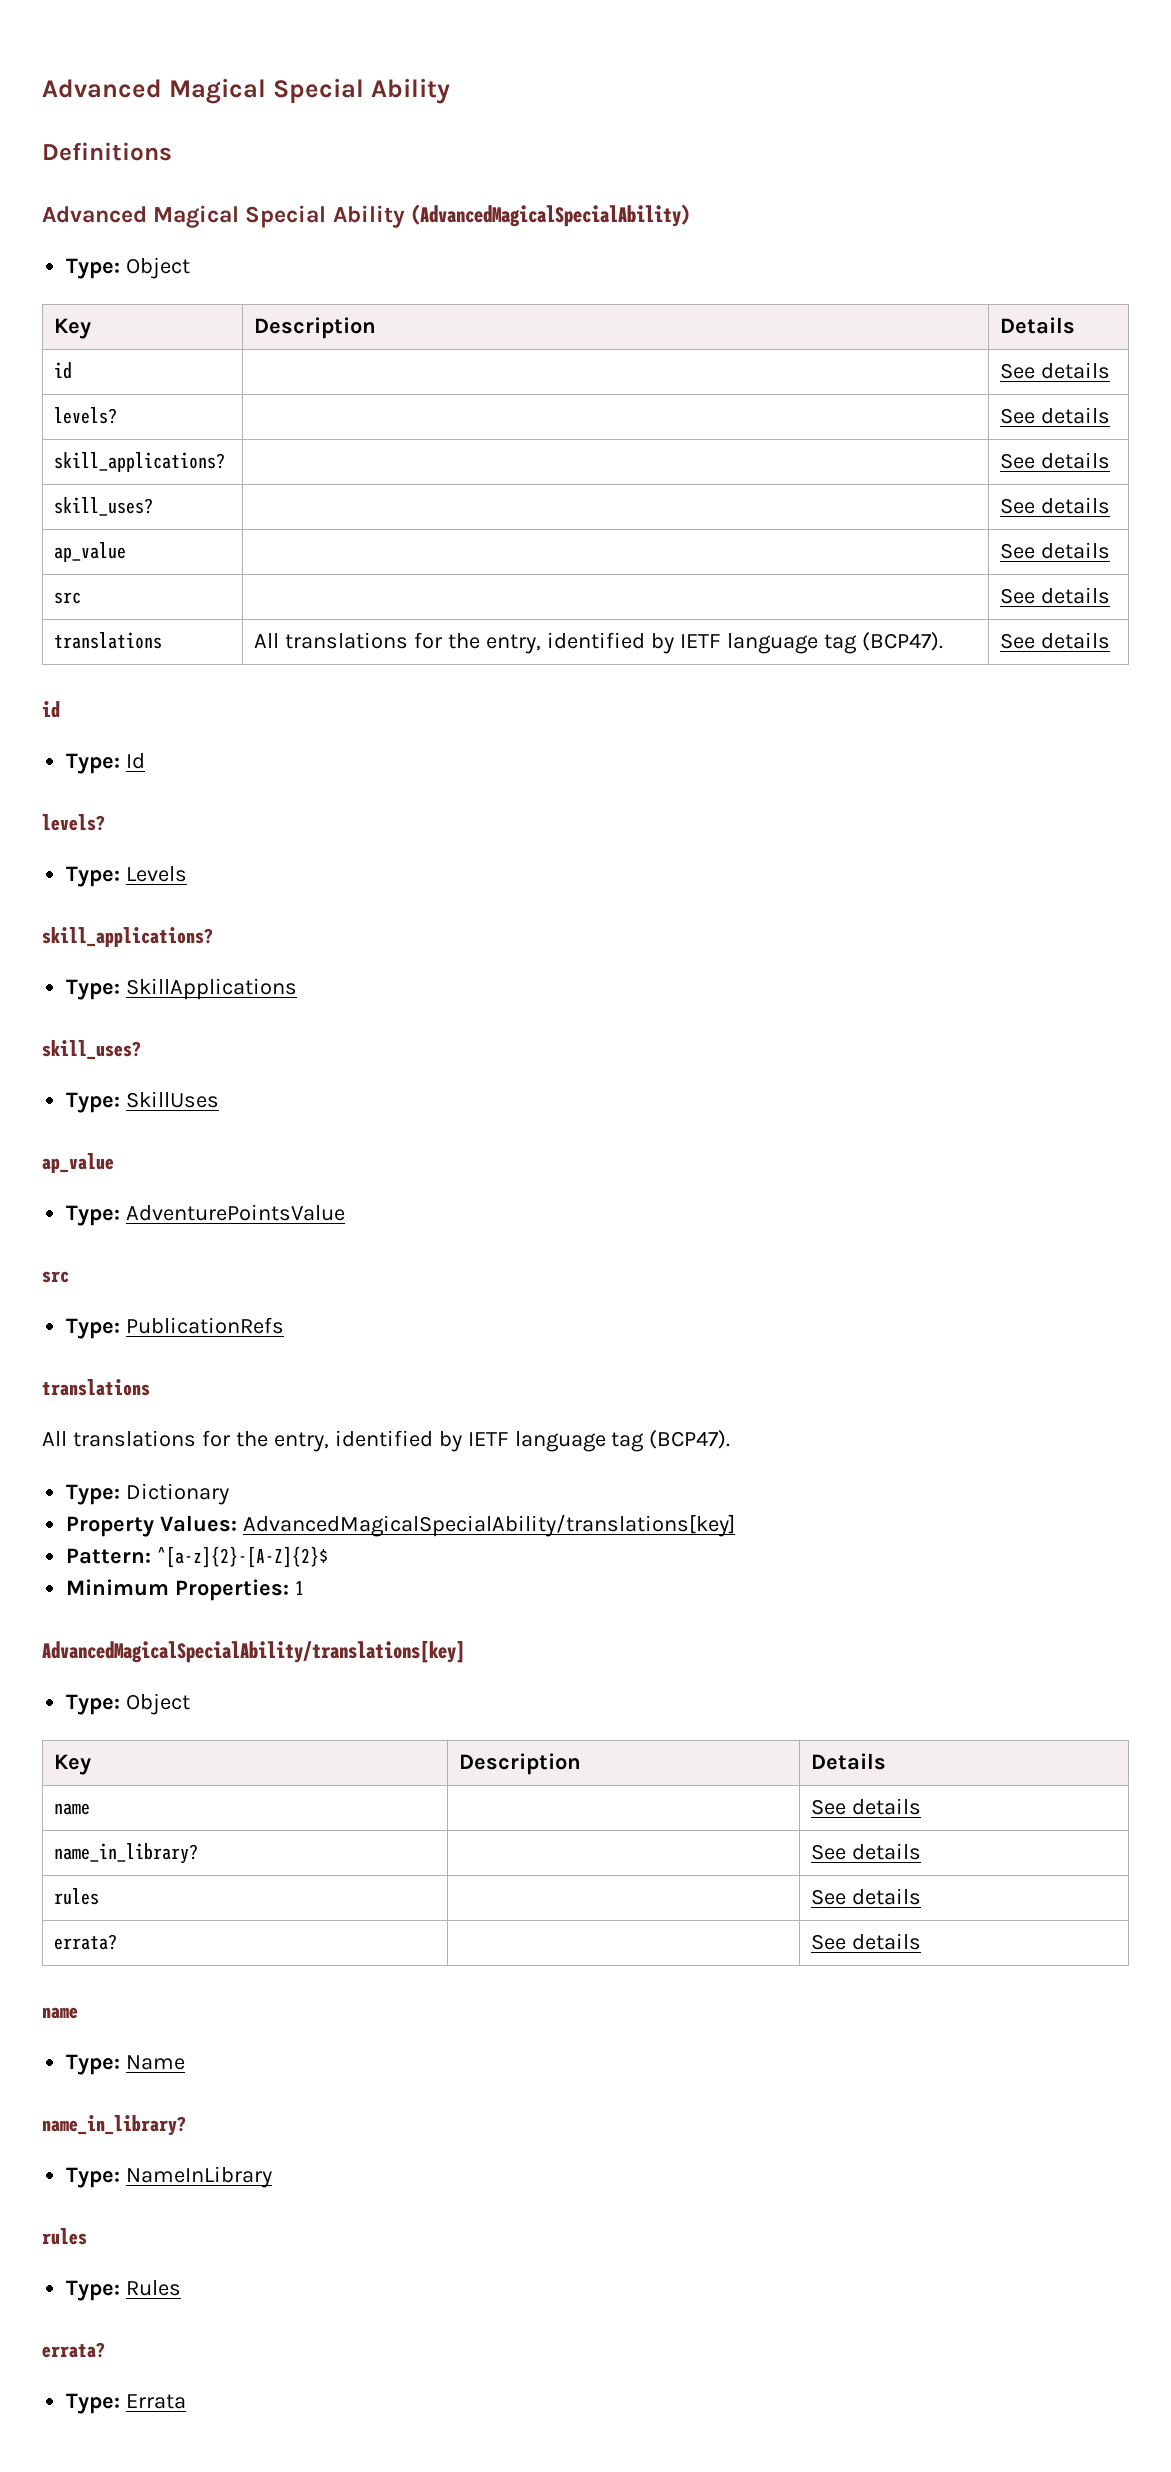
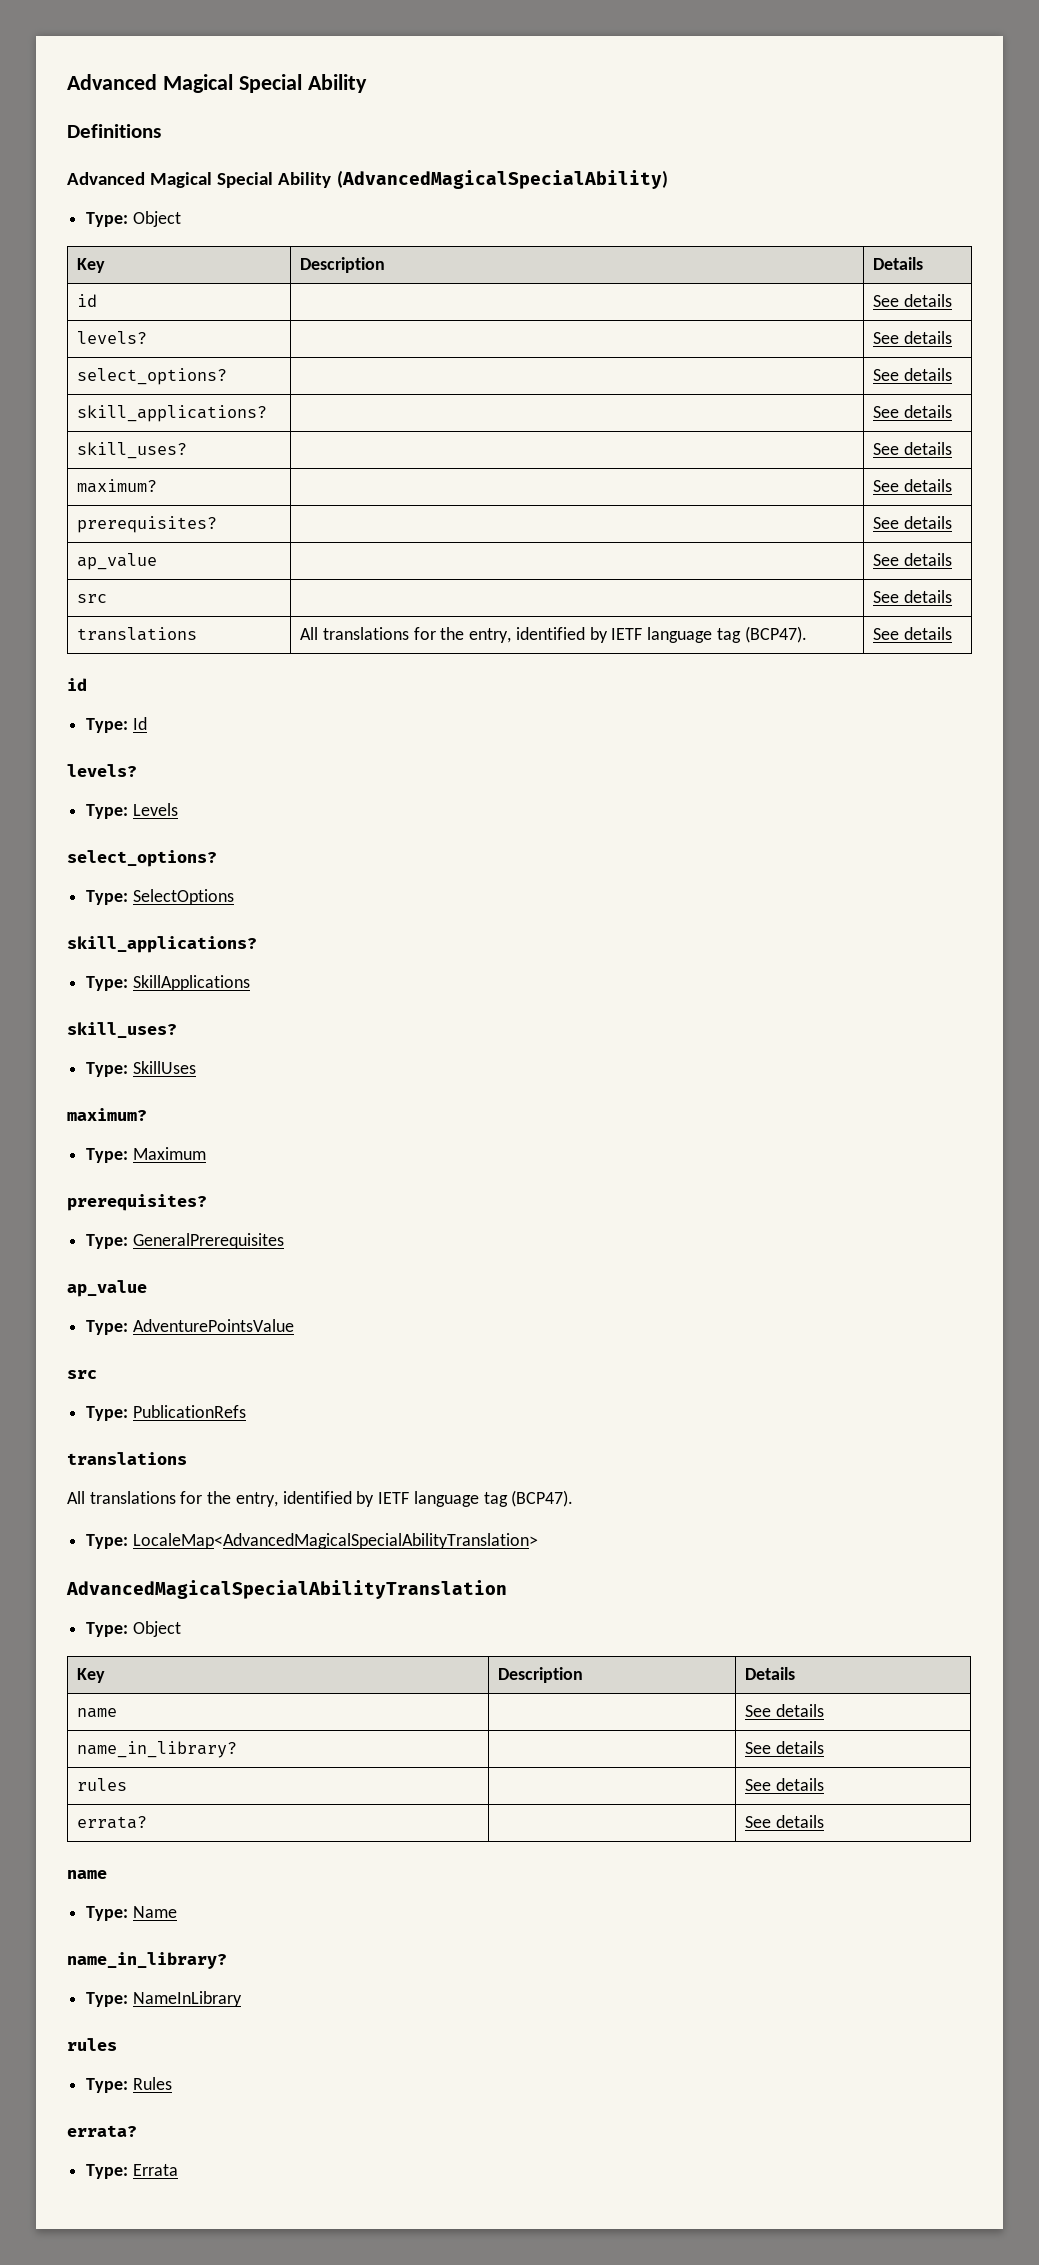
+ select_options? | | See details
+ maximum? | | See details
+ prerequisites? | | See details
  Type: Levels
+ select_options?
+ Type: SelectOptions
  Type: SkillUses
+ maximum?
+ Type: Maximum
+ prerequisites?
+ Type: GeneralPrerequisites
- Type: Dictionary
- Property Values: AdvancedMagicalSpecialAbility/translations[key]
- Pattern: ^[a-z]{2}-[A-Z]{2}$
- Minimum Properties: 1
- AdvancedMagicalSpecialAbility/translations[key]
+ Type: LocaleMap<AdvancedMagicalSpecialAbilityTranslation>
+ AdvancedMagicalSpecialAbilityTranslation

